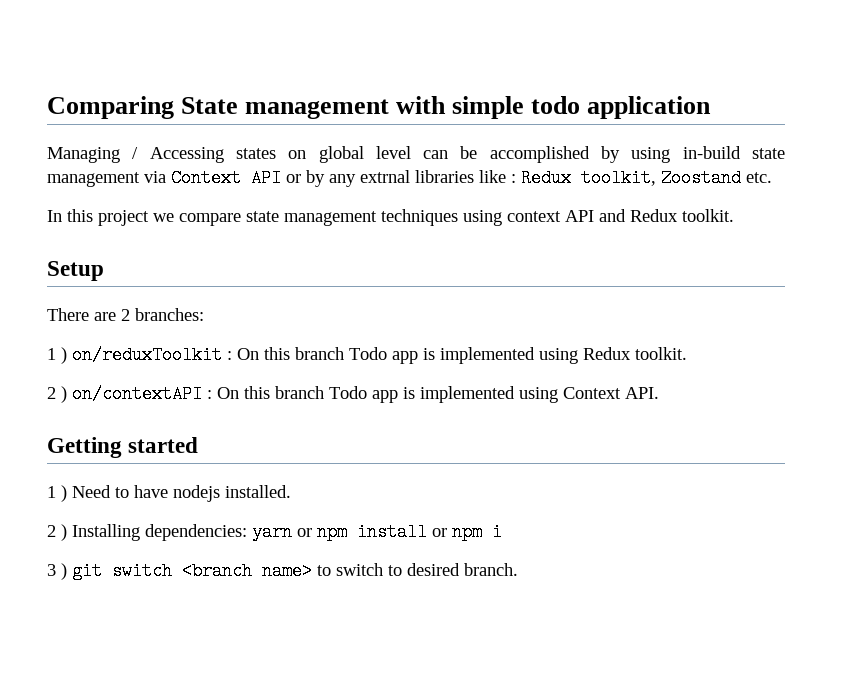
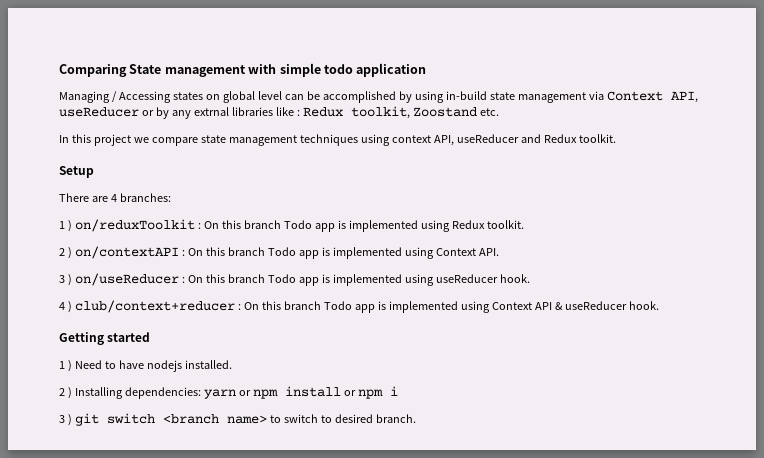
- Managing / Accessing states on global level can be accomplished by using in-build state management via Context API or by any extrnal libraries like : Redux toolkit, Zoostand etc.
+ Managing / Accessing states on global level can be accomplished by using in-build state management via Context API, useReducer or by any extrnal libraries like : Redux toolkit, Zoostand etc.
- In this project we compare state management techniques using context API and Redux toolkit.
+ In this project we compare state management techniques using context API, useReducer and Redux toolkit.
- There are 2 branches:
+ There are 4 branches:
+ 3 ) on/useReducer : On this branch Todo app is implemented using useReducer hook.
+ 4 ) club/context+reducer : On this branch Todo app is implemented using Context API & useReducer hook.

